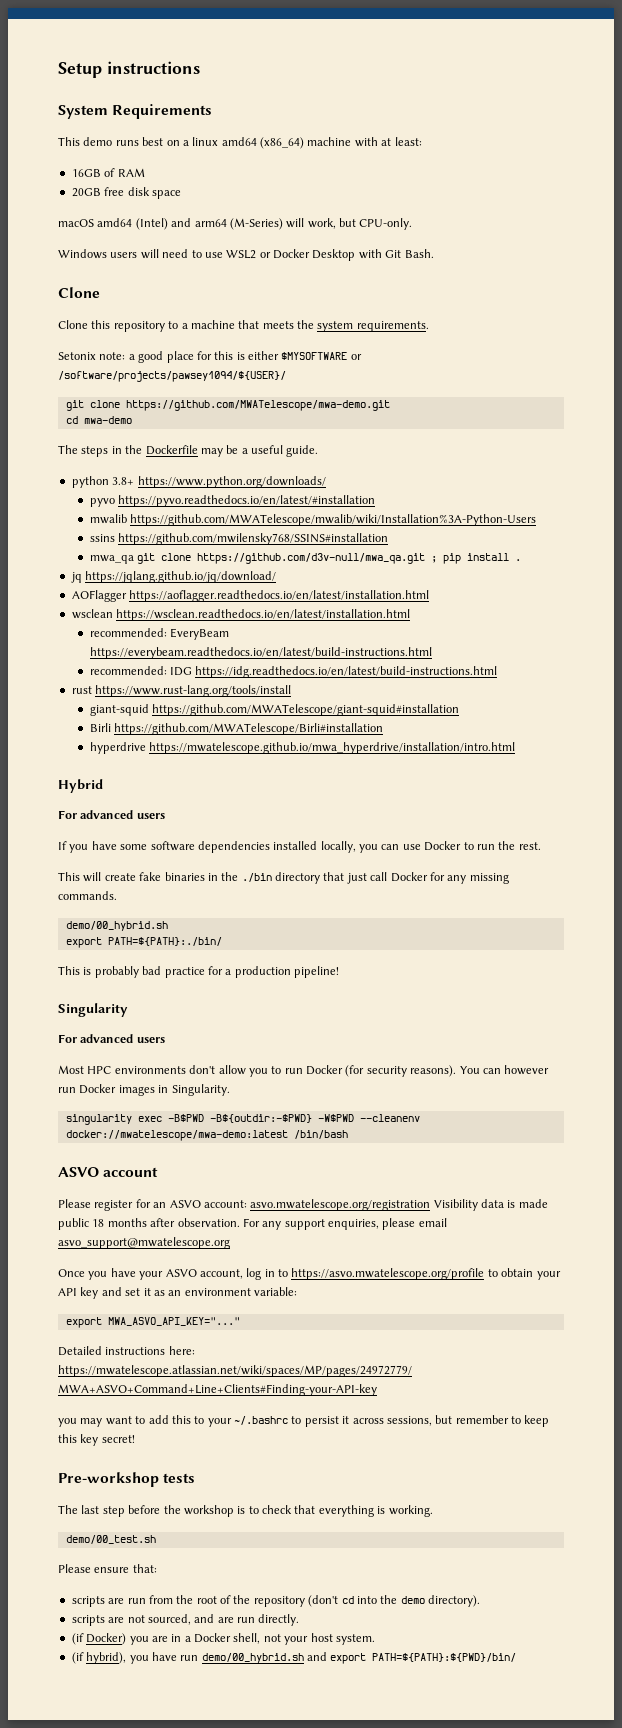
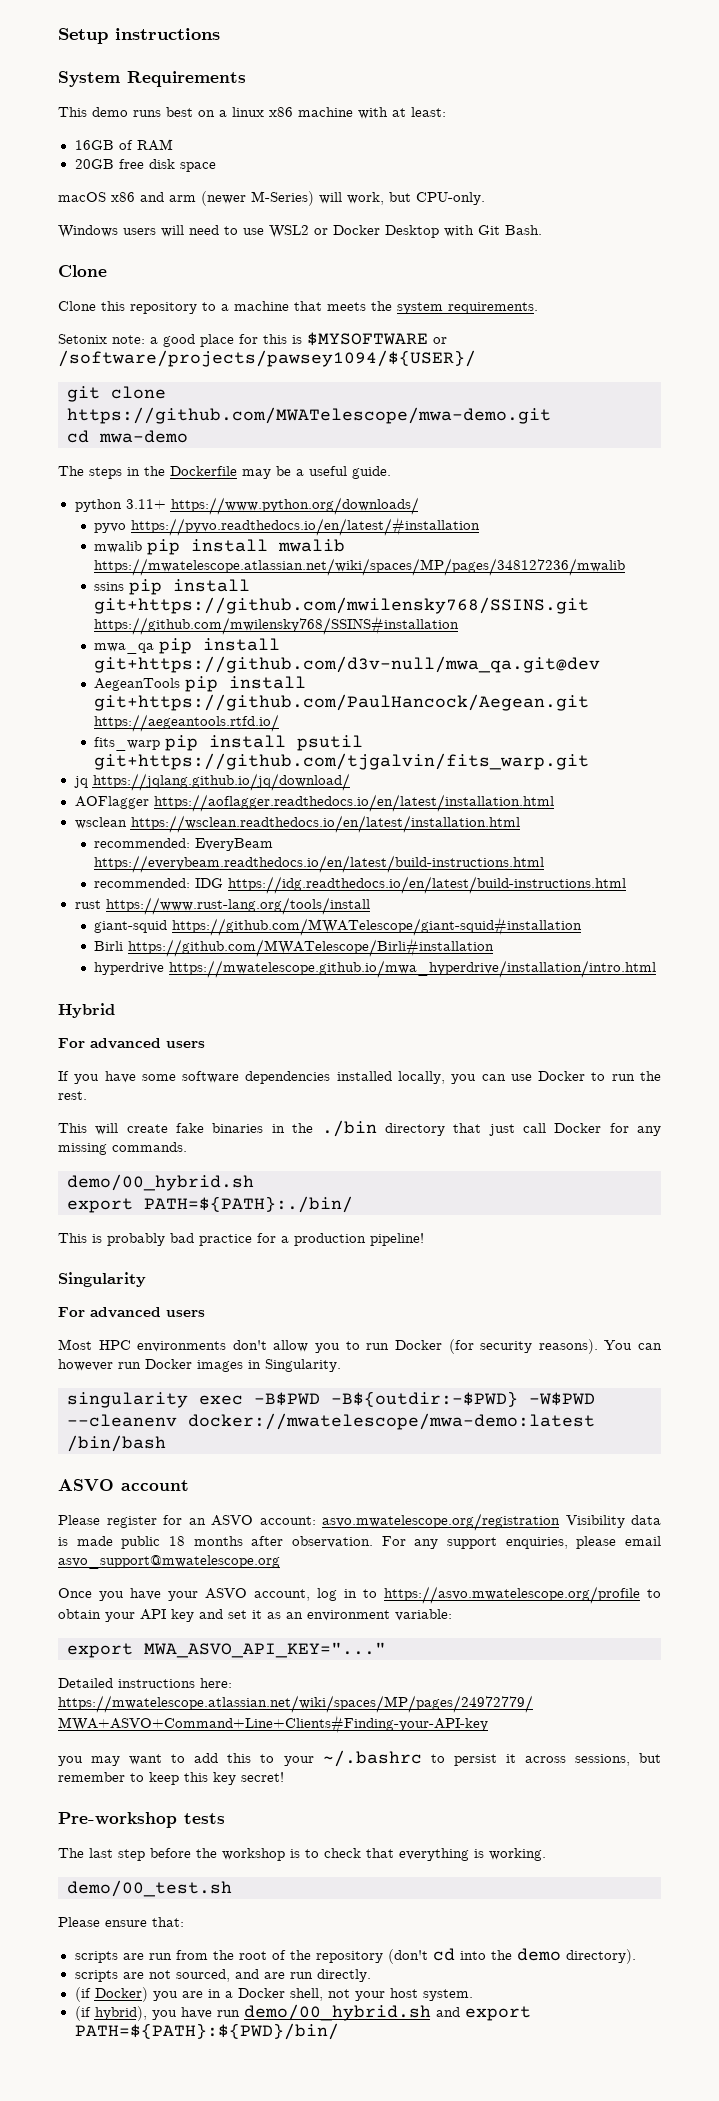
- This demo runs best on a linux amd64 (x86_64) machine with at least:
+ This demo runs best on a linux x86 machine with at least:
- macOS amd64 (Intel) and arm64 (M-Series) will work, but CPU-only.
+ macOS x86 and arm (newer M-Series) will work, but CPU-only.
- Setonix note: a good place for this is either $MYSOFTWARE or /software/projects/pawsey1094/${USER}/
+ Setonix note: a good place for this is $MYSOFTWARE or /software/projects/pawsey1094/${USER}/
- python 3.8+ https://www.python.org/downloads/
+ python 3.11+ https://www.python.org/downloads/
- mwalib https://github.com/MWATelescope/mwalib/wiki/Installation%3A-Python-Users
- ssins https://github.com/mwilensky768/SSINS#installation
- mwa_qa git clone https://github.com/d3v-null/mwa_qa.git ; pip install .
+ mwalib pip install mwalib https://mwatelescope.atlassian.net/wiki/spaces/MP/pages/348127236/mwalib
+ ssins pip install git+https://github.com/mwilensky768/SSINS.git https://github.com/mwilensky768/SSINS#installation
+ mwa_qa pip install git+https://github.com/d3v-null/mwa_qa.git@dev
+ AegeanTools pip install git+https://github.com/PaulHancock/Aegean.git https://aegeantools.rtfd.io/
+ fits_warp pip install psutil git+https://github.com/tjgalvin/fits_warp.git

